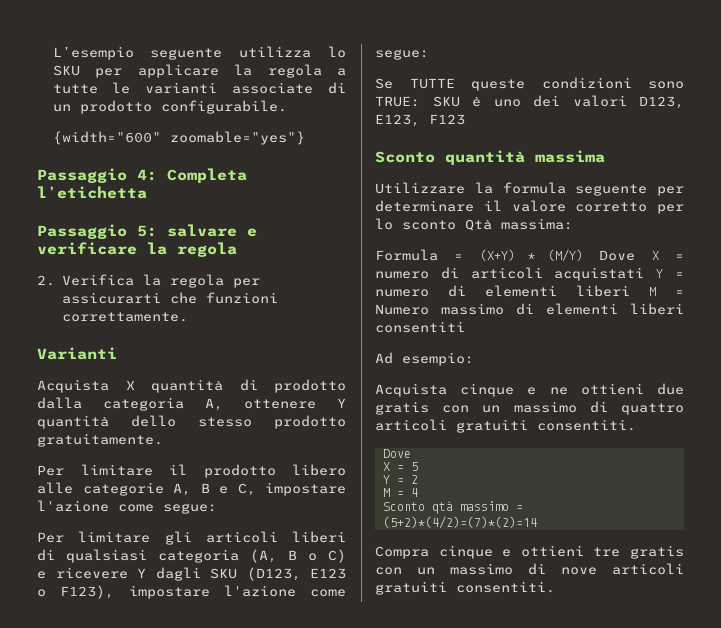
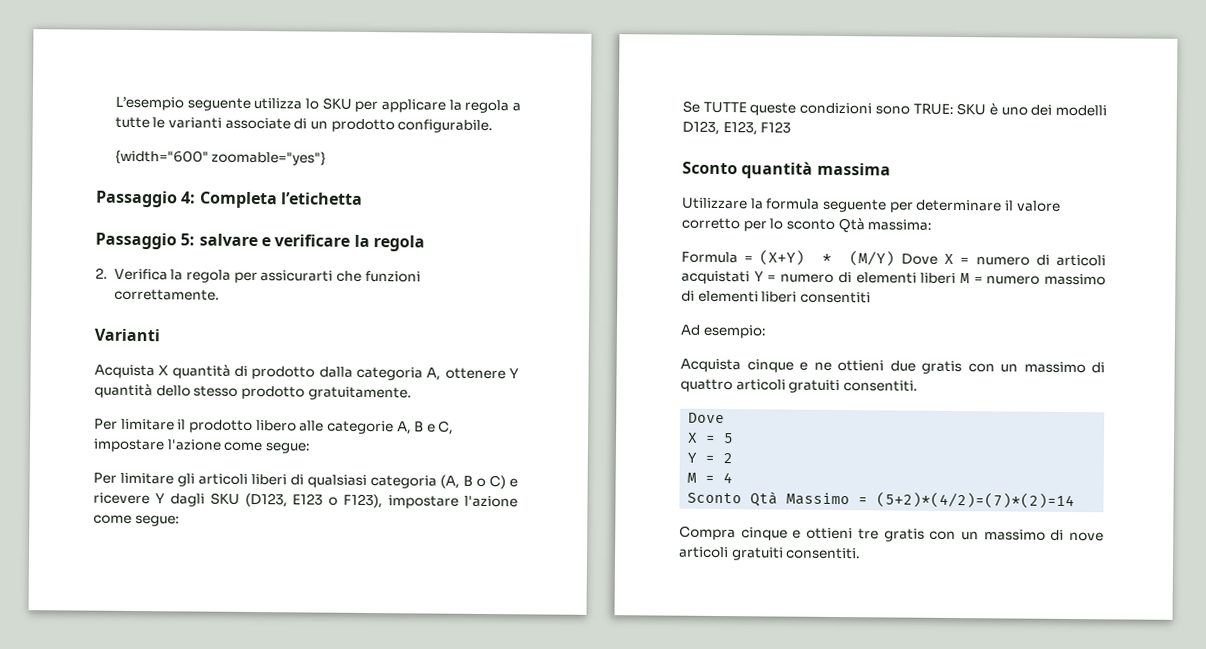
- Se TUTTE queste condizioni sono TRUE: SKU è uno dei valori D123, E123, F123
+ Se TUTTE queste condizioni sono TRUE: SKU è uno dei modelli D123, E123, F123
- Formula = (X+Y) * (M/Y) Dove X = numero di articoli acquistati Y = numero di elementi liberi M = Numero massimo di elementi liberi consentiti
+ Formula = (X+Y) * (M/Y) Dove X = numero di articoli acquistati Y = numero di elementi liberi M = numero massimo di elementi liberi consentiti
- Sconto qtà massimo = (5+2)*(4/2)=(7)*(2)=14
+ Sconto Qtà Massimo = (5+2)*(4/2)=(7)*(2)=14

